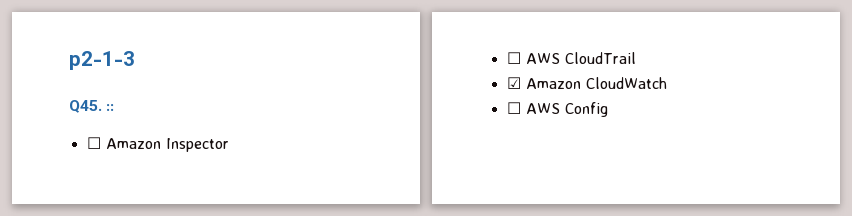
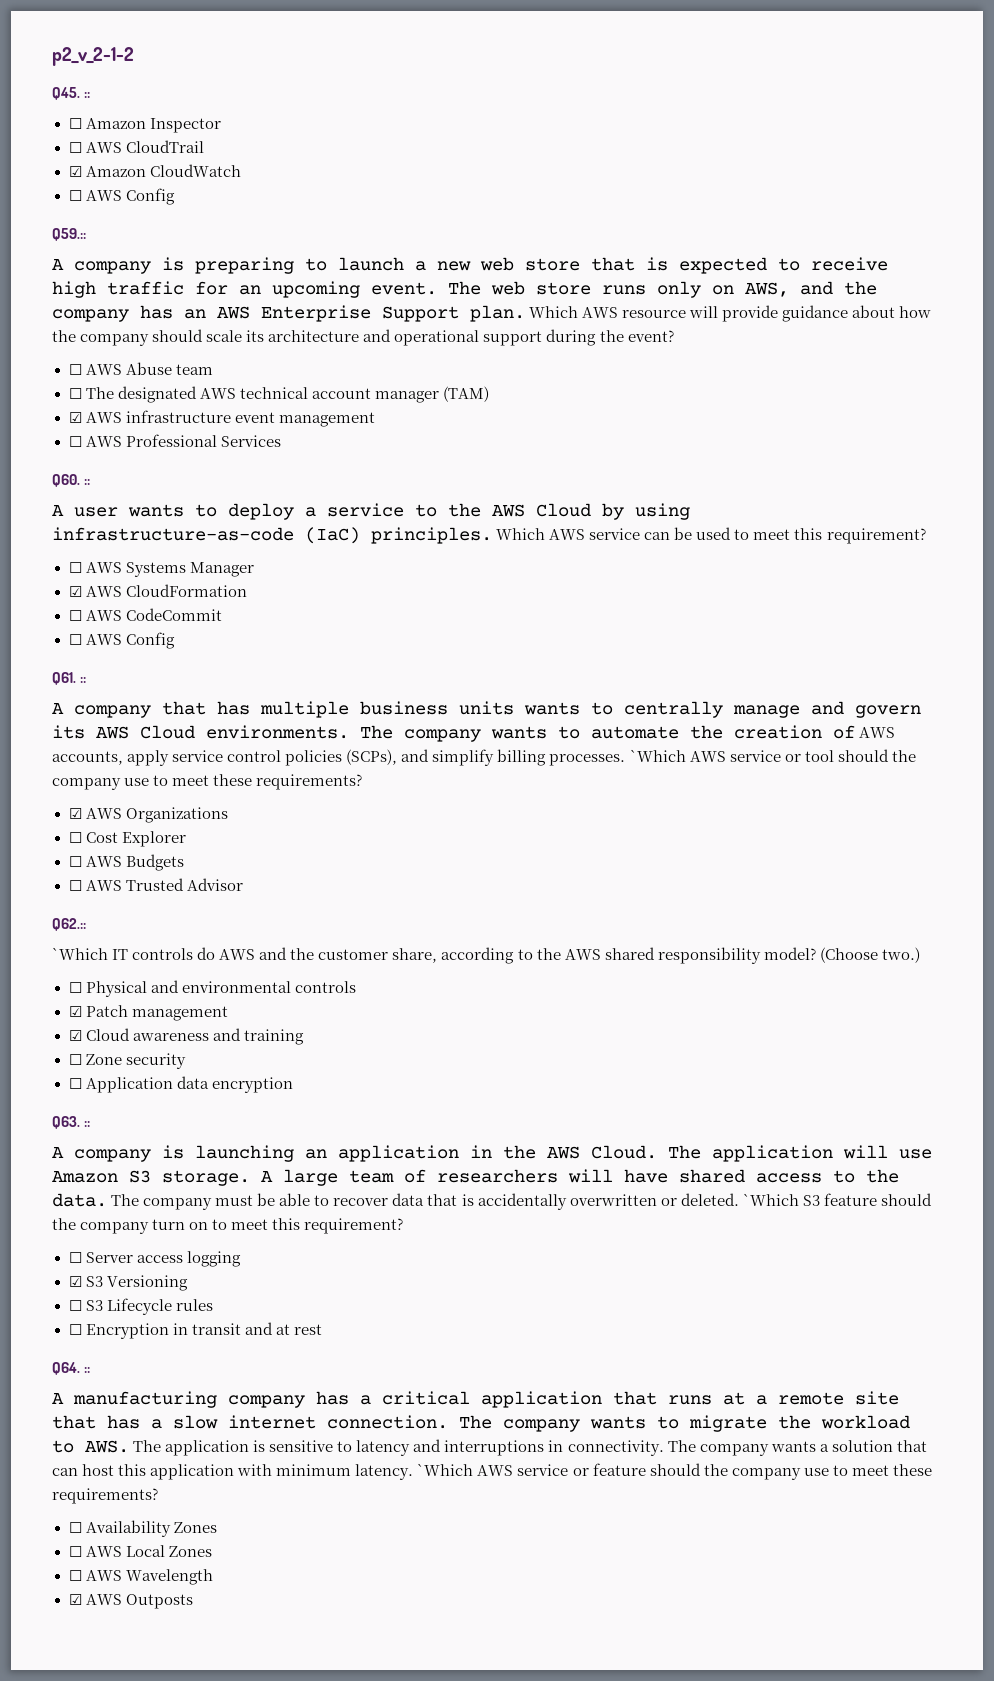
- p2-1-3
+ p2_v_2-1-2
+ Q59.::
+ A company is preparing to launch a new web store that is expected to receive high traffic for an upcoming event. The web store runs only on AWS, and the company has an AWS Enterprise Support plan. Which AWS resource will provide guidance about how the company should scale its architecture and operational support during the event?
+ ☐ AWS Abuse team
+ ☐ The designated AWS technical account manager (TAM)
+ ☑ AWS infrastructure event management
+ ☐ AWS Professional Services
+ Q60. ::
+ A user wants to deploy a service to the AWS Cloud by using infrastructure-as-code (IaC) principles. Which AWS service can be used to meet this requirement?
+ ☐ AWS Systems Manager
+ ☑ AWS CloudFormation
+ ☐ AWS CodeCommit
+ ☐ AWS Config
+ Q61. ::
+ A company that has multiple business units wants to centrally manage and govern its AWS Cloud environments. The company wants to automate the creation of AWS accounts, apply service control policies (SCPs), and simplify billing processes. `Which AWS service or tool should the company use to meet these requirements?
+ ☑ AWS Organizations
+ ☐ Cost Explorer
+ ☐ AWS Budgets
+ ☐ AWS Trusted Advisor
+ Q62.::
+ `Which IT controls do AWS and the customer share, according to the AWS shared responsibility model? (Choose two.)
+ ☐ Physical and environmental controls
+ ☑ Patch management
+ ☑ Cloud awareness and training
+ ☐ Zone security
+ ☐ Application data encryption
+ Q63. ::
+ A company is launching an application in the AWS Cloud. The application will use Amazon S3 storage. A large team of researchers will have shared access to the data. The company must be able to recover data that is accidentally overwritten or deleted. `Which S3 feature should the company turn on to meet this requirement?
+ ☐ Server access logging
+ ☑ S3 Versioning
+ ☐ S3 Lifecycle rules
+ ☐ Encryption in transit and at rest
+ Q64. ::
+ A manufacturing company has a critical application that runs at a remote site that has a slow internet connection. The company wants to migrate the workload to AWS. The application is sensitive to latency and interruptions in connectivity. The company wants a solution that can host this application with minimum latency. `Which AWS service or feature should the company use to meet these requirements?
+ ☐ Availability Zones
+ ☐ AWS Local Zones
+ ☐ AWS Wavelength
+ ☑ AWS Outposts

